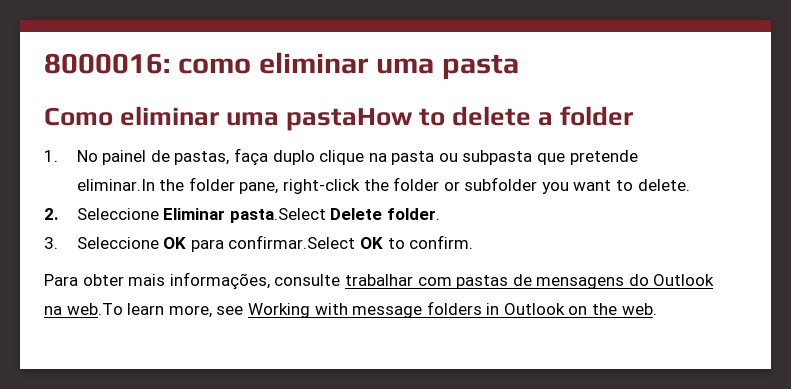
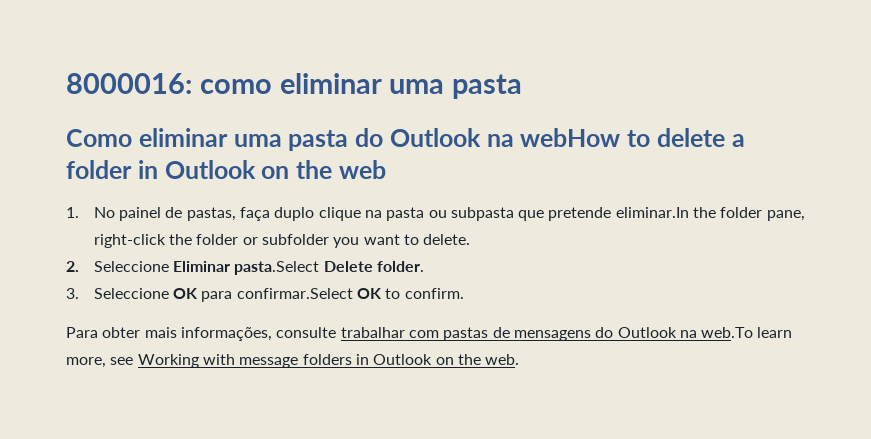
- Como eliminar uma pastaHow to delete a folder
+ Como eliminar uma pasta do Outlook na webHow to delete a folder in Outlook on the web

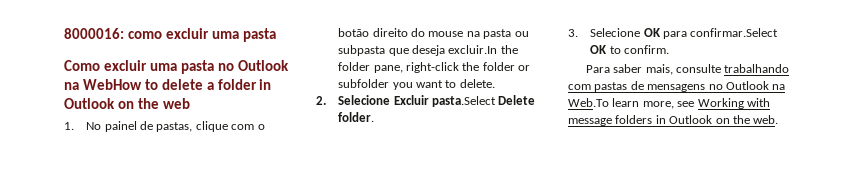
- 8000016: como eliminar uma pasta
+ 8000016: como excluir uma pasta
- Como eliminar uma pasta do Outlook na webHow to delete a folder in Outlook on the web
+ Como excluir uma pasta no Outlook na WebHow to delete a folder in Outlook on the web
- 1. No painel de pastas, faça duplo clique na pasta ou subpasta que pretende eliminar.In the folder pane, right-click the folder or subfolder you want to delete.
+ 1. No painel de pastas, clique com o botão direito do mouse na pasta ou subpasta que deseja excluir.In the folder pane, right-click the folder or subfolder you want to delete.
- 2. Seleccione Eliminar pasta.Select Delete folder.
+ 2. Selecione Excluir pasta.Select Delete folder.
- 3. Seleccione OK para confirmar.Select OK to confirm.
+ 3. Selecione OK para confirmar.Select OK to confirm.
- Para obter mais informações, consulte trabalhar com pastas de mensagens do Outlook na web.To learn more, see Working with message folders in Outlook on the web.
+ Para saber mais, consulte trabalhando com pastas de mensagens no Outlook na Web.To learn more, see Working with message folders in Outlook on the web.

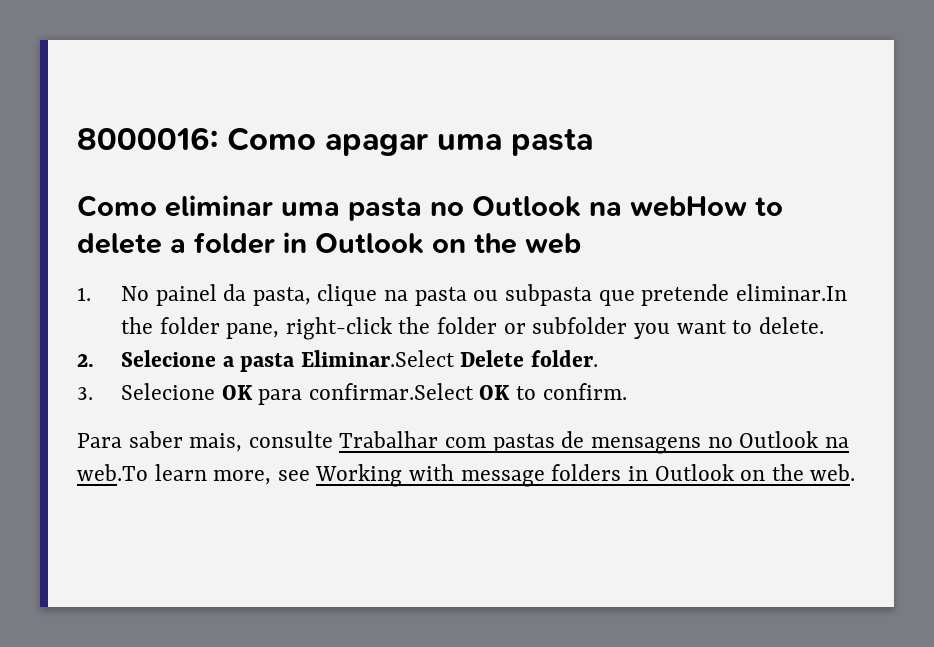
- 8000016: como excluir uma pasta
+ 8000016: Como apagar uma pasta
- Como excluir uma pasta no Outlook na WebHow to delete a folder in Outlook on the web
+ Como eliminar uma pasta no Outlook na webHow to delete a folder in Outlook on the web
- 1. No painel de pastas, clique com o botão direito do mouse na pasta ou subpasta que deseja excluir.In the folder pane, right-click the folder or subfolder you want to delete.
+ 1. No painel da pasta, clique na pasta ou subpasta que pretende eliminar.In the folder pane, right-click the folder or subfolder you want to delete.
- 2. Selecione Excluir pasta.Select Delete folder.
+ 2. Selecione a pasta Eliminar.Select Delete folder.
- Para saber mais, consulte trabalhando com pastas de mensagens no Outlook na Web.To learn more, see Working with message folders in Outlook on the web.
+ Para saber mais, consulte Trabalhar com pastas de mensagens no Outlook na web.To learn more, see Working with message folders in Outlook on the web.

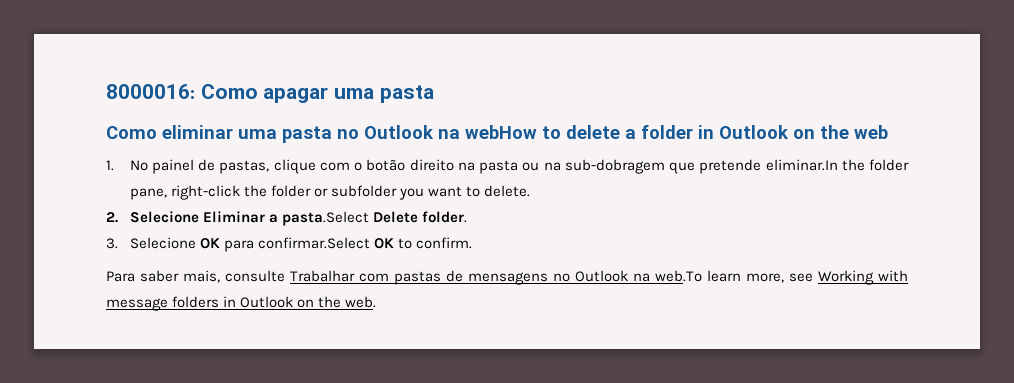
- 1. No painel da pasta, clique na pasta ou subpasta que pretende eliminar.In the folder pane, right-click the folder or subfolder you want to delete.
+ 1. No painel de pastas, clique com o botão direito na pasta ou na sub-dobragem que pretende eliminar.In the folder pane, right-click the folder or subfolder you want to delete.
- 2. Selecione a pasta Eliminar.Select Delete folder.
+ 2. Selecione Eliminar a pasta.Select Delete folder.

